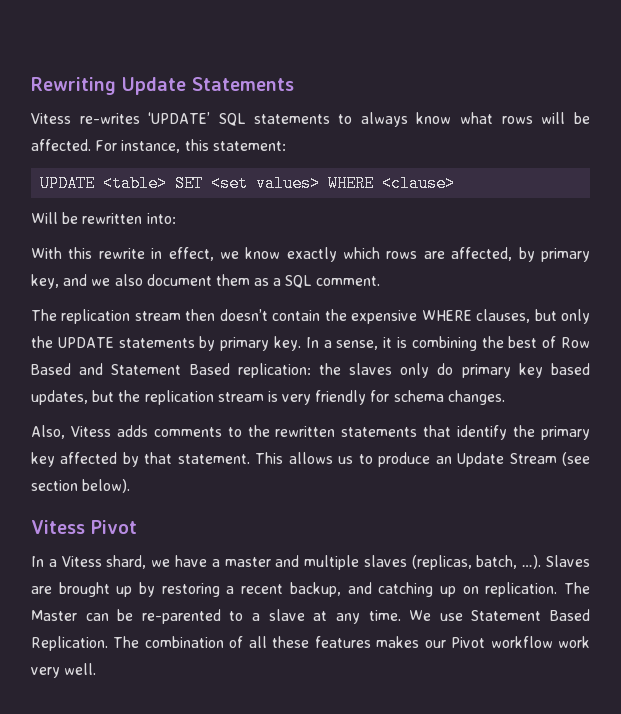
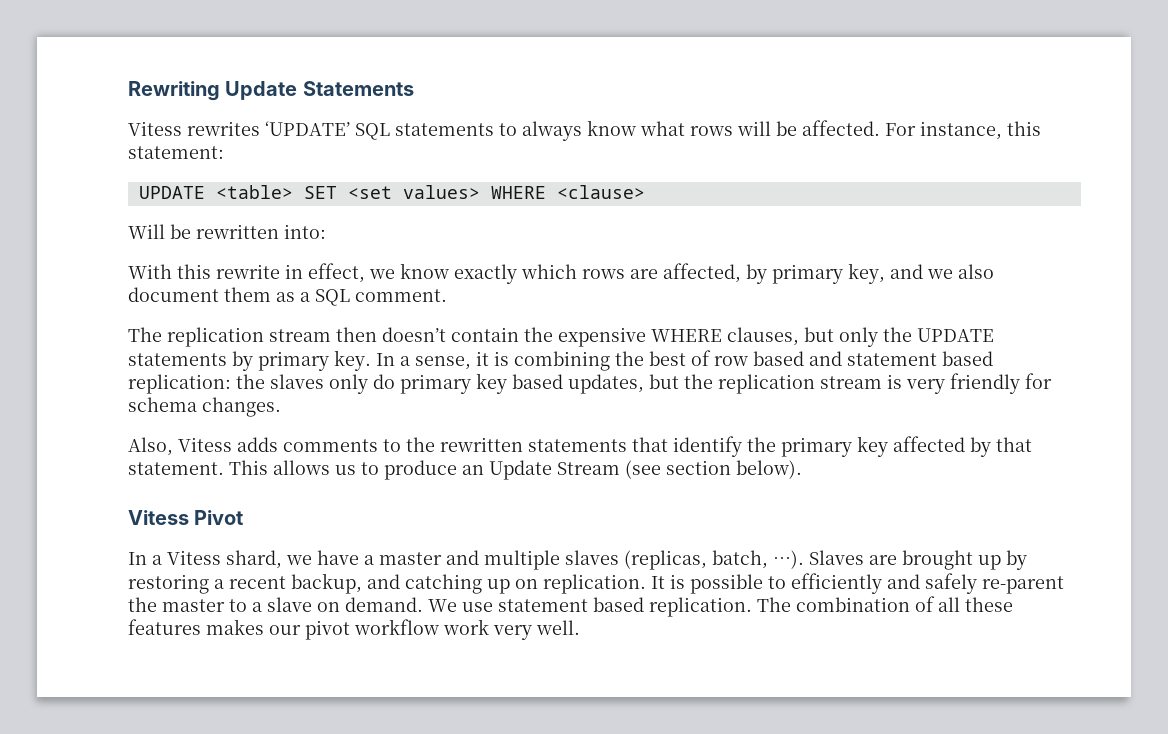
- Vitess re-writes ‘UPDATE’ SQL statements to always know what rows will be affected.
+ Vitess rewrites ‘UPDATE’ SQL statements to always know what rows will be affected.
- In a sense, it is combining the best of Row Based and Statement Based replication: the slaves only do primary key based updates, but the replication stream is very friendly for schema changes.
+ In a sense, it is combining the best of row based and statement based replication: the slaves only do primary key based updates, but the replication stream is very friendly for schema changes.
- The Master can be re-parented to a slave at any time. We use Statement Based Replication.
+ It is possible to efficiently and safely re-parent the master to a slave on demand. We use statement based replication.
- The combination of all these features makes our Pivot workflow work very well.
+ The combination of all these features makes our pivot workflow work very well.

